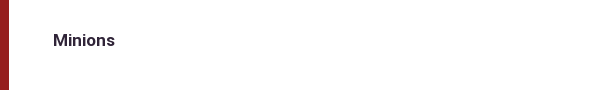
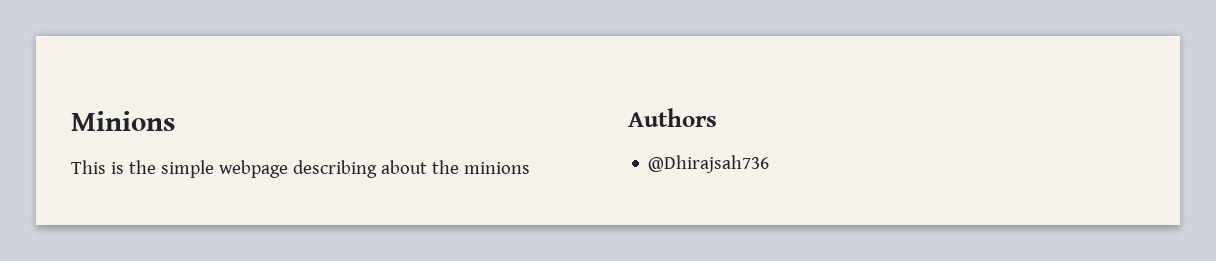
+ This is the simple webpage describing about the minions
+ Authors
+ @Dhirajsah736

